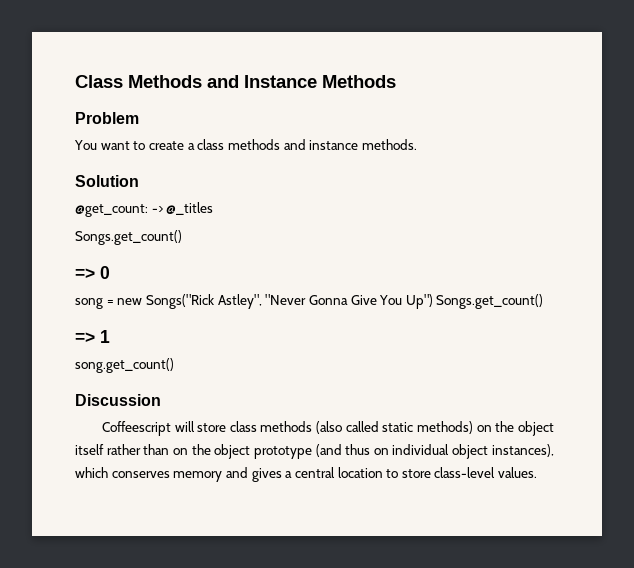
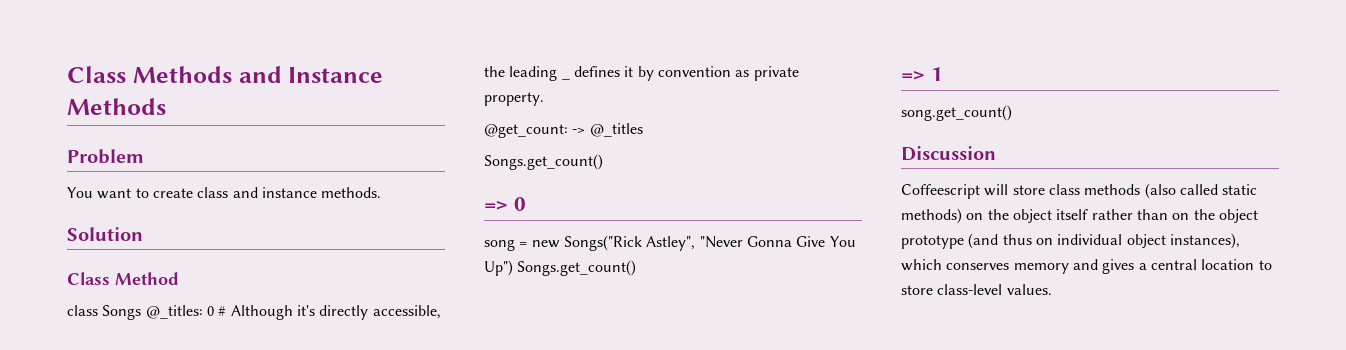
- You want to create a class methods and instance methods.
+ You want to create class and instance methods.
+ Class Method
+ class Songs @_titles: 0 # Although it's directly accessible, the leading _ defines it by convention as private property.

